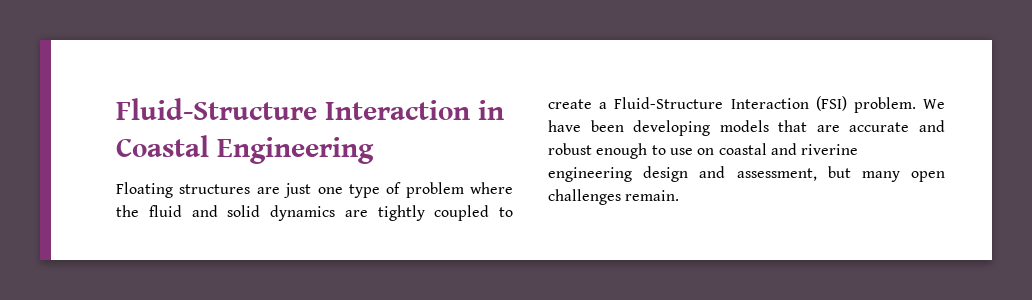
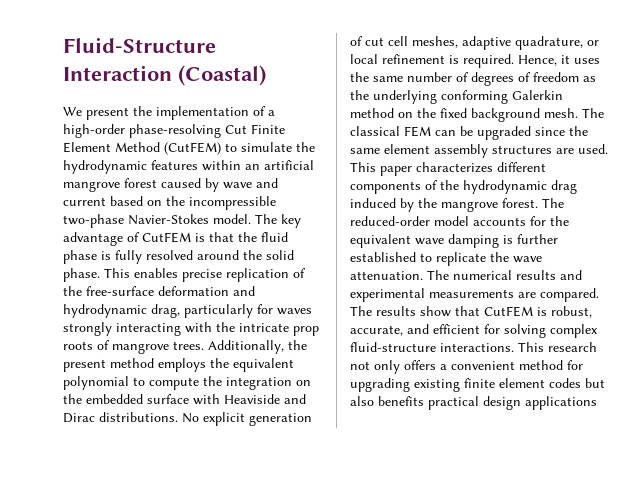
- Fluid-Structure Interaction in Coastal Engineering
- Floating structures are just one type of problem where the fluid and solid dynamics are tightly coupled to create a Fluid-Structure Interaction (FSI) problem. We have been developing models that are accurate and robust enough to use on coastal and riverine engineering design and assessment, but many open challenges remain.
+ Fluid-Structure Interaction (Coastal)
+ We present the implementation of a high-order phase-resolving Cut Finite Element Method (CutFEM) to simulate the hydrodynamic features within an artificial mangrove forest caused by wave and current based on the incompressible two-phase Navier-Stokes model. The key advantage of CutFEM is that the fluid phase is fully resolved around the solid phase. This enables precise replication of the free-surface deformation and hydrodynamic drag, particularly for waves strongly interacting with the intricate prop roots of mangrove trees. Additionally, the present method employs the equivalent polynomial to compute the integration on the embedded surface with Heaviside and Dirac distributions. No explicit generation of cut cell meshes, adaptive quadrature, or local refinement is required. Hence, it uses the same number of degrees of freedom as the underlying conforming Galerkin method on the fixed background mesh. The classical FEM can be upgraded since the same element assembly structures are used. This paper characterizes different components of the hydrodynamic drag induced by the mangrove forest. The reduced-order model accounts for the equivalent wave damping is further established to replicate the wave attenuation. The numerical results and experimental measurements are compared. The results show that CutFEM is robust, accurate, and efficient for solving complex fluid-structure interactions. This research not only offers a convenient method for upgrading existing finite element codes but also benefits practical design applications

